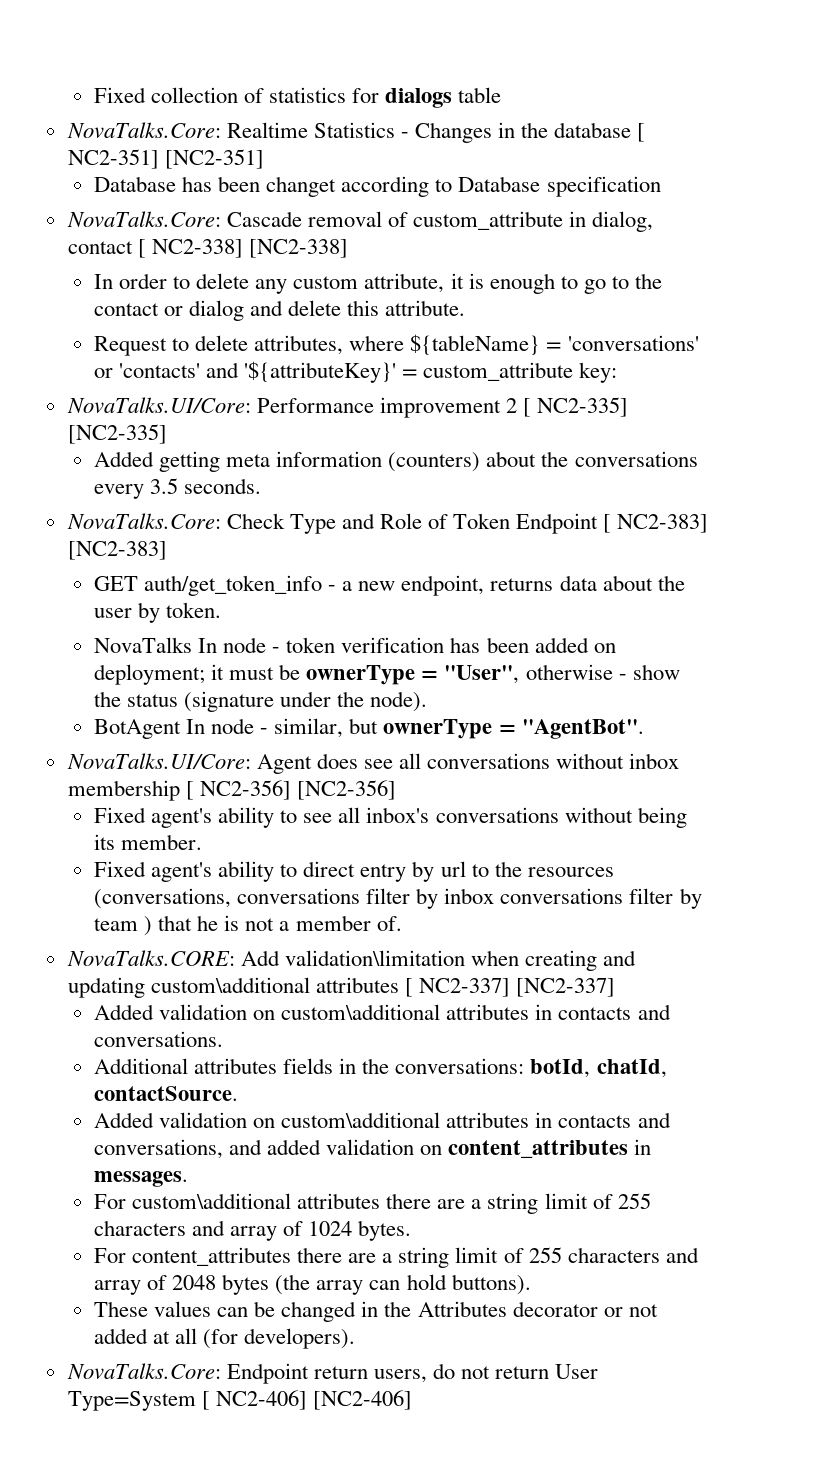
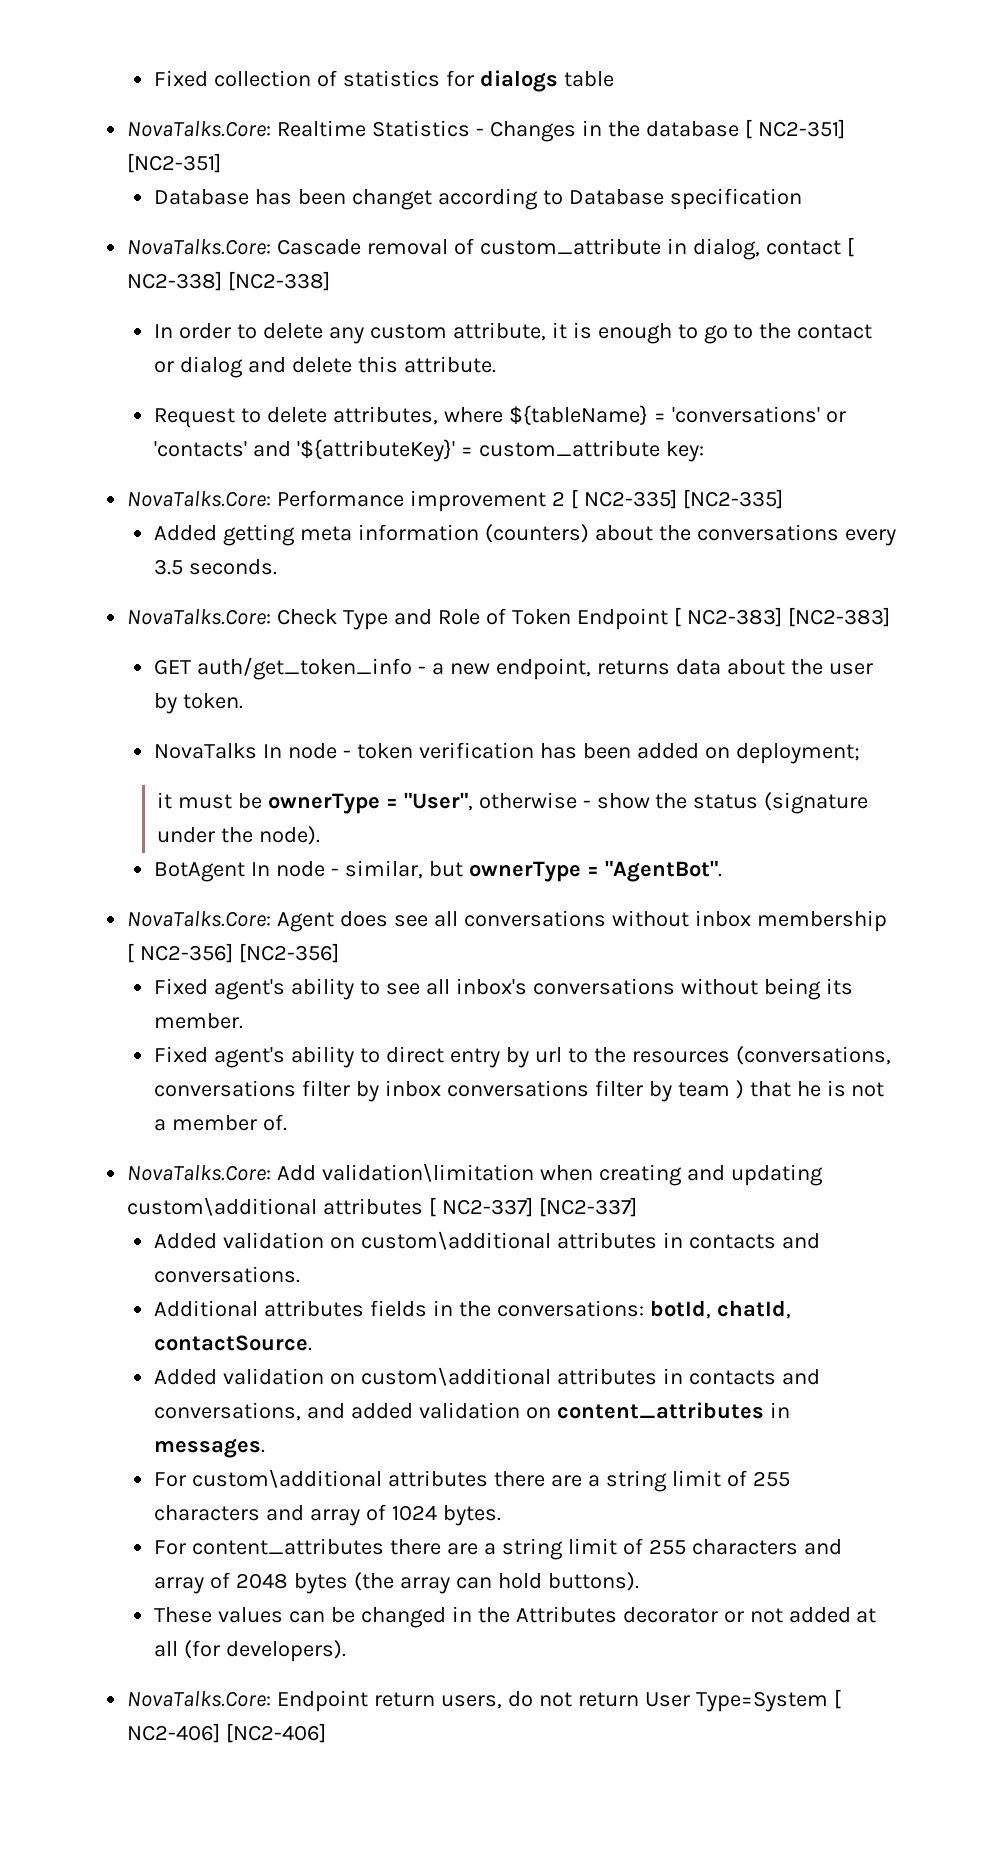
- NovaTalks.UI/Core: Performance improvement 2 [ NC2-335] [NC2-335]
+ NovaTalks.Core: Performance improvement 2 [ NC2-335] [NC2-335]
- NovaTalks In node - token verification has been added on deployment; it must be ownerType = "User", otherwise - show the status (signature under the node).
+ NovaTalks In node - token verification has been added on deployment;
+ it must be ownerType = "User", otherwise - show the status (signature under the node).
- NovaTalks.UI/Core: Agent does see all conversations without inbox membership [ NC2-356] [NC2-356]
+ NovaTalks.Core: Agent does see all conversations without inbox membership [ NC2-356] [NC2-356]
- NovaTalks.CORE: Add validation\limitation when creating and updating custom\additional attributes [ NC2-337] [NC2-337]
+ NovaTalks.Core: Add validation\limitation when creating and updating custom\additional attributes [ NC2-337] [NC2-337]

